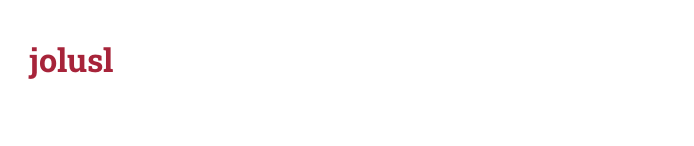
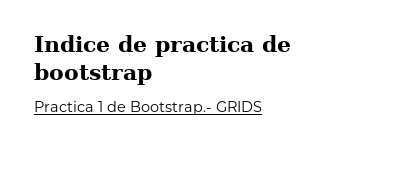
- jolusl
+ Indice de practica de bootstrap
+ Practica 1 de Bootstrap.- GRIDS

